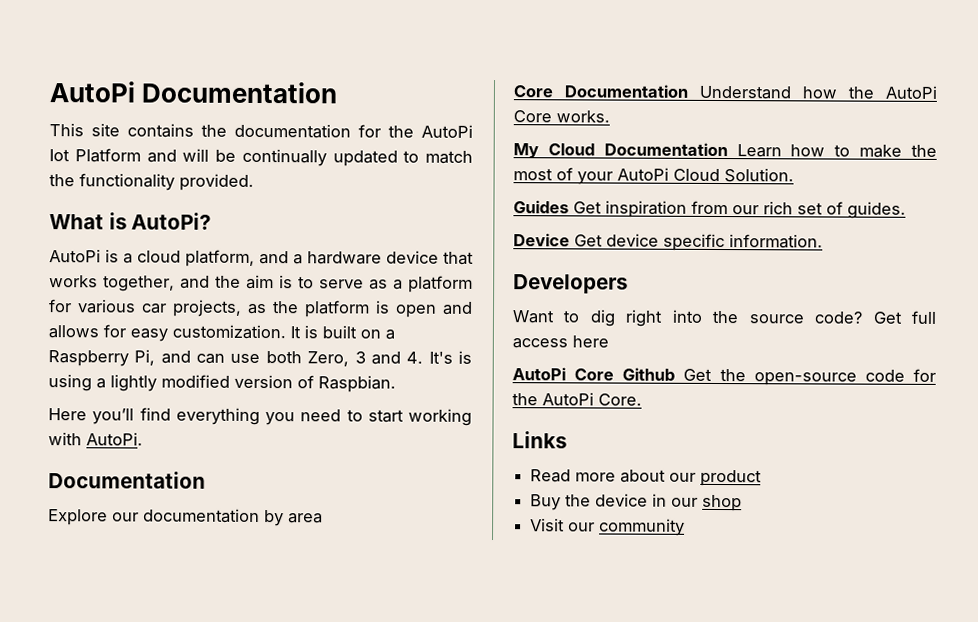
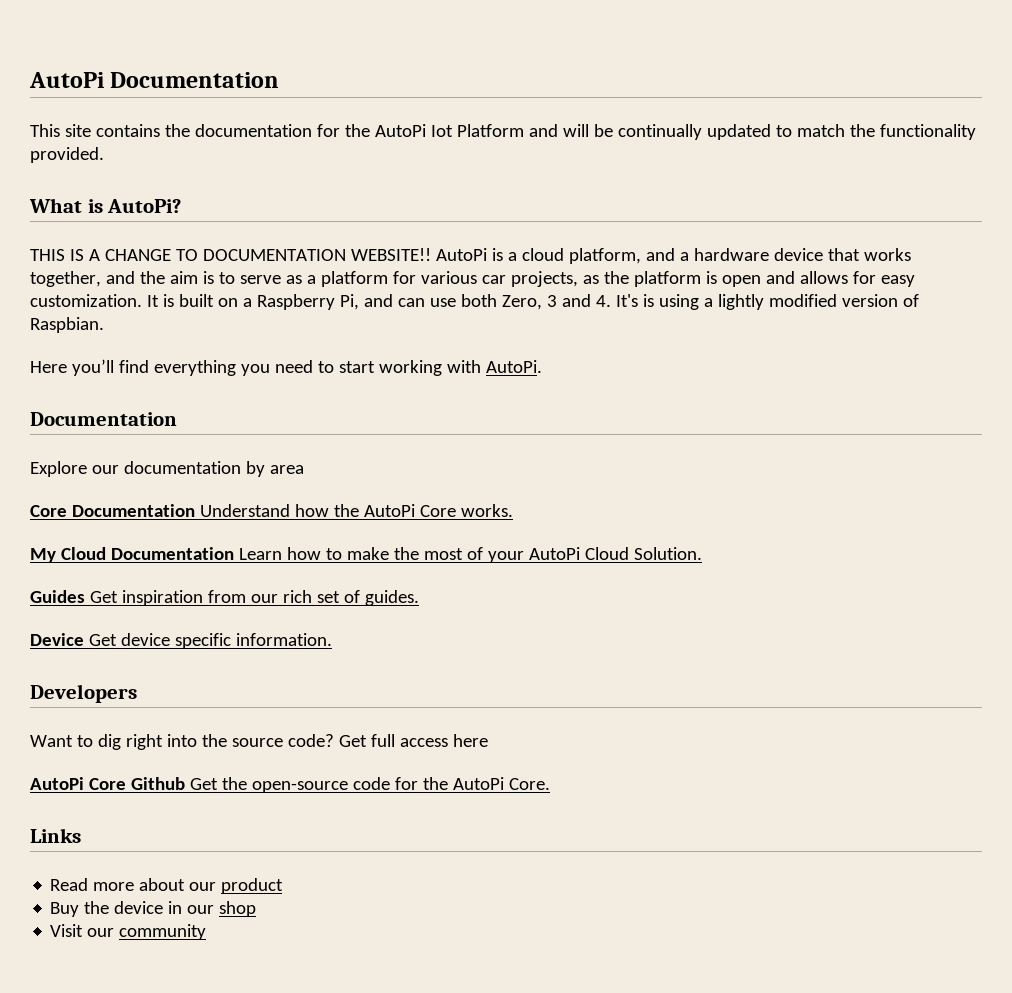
+ THIS IS A CHANGE TO DOCUMENTATION WEBSITE!!

